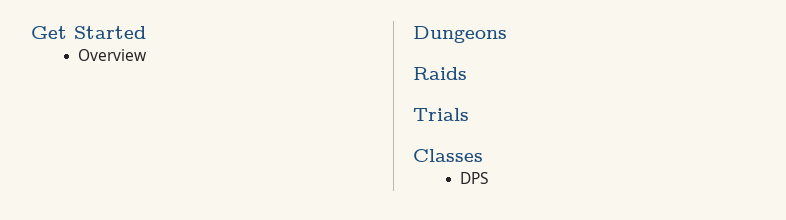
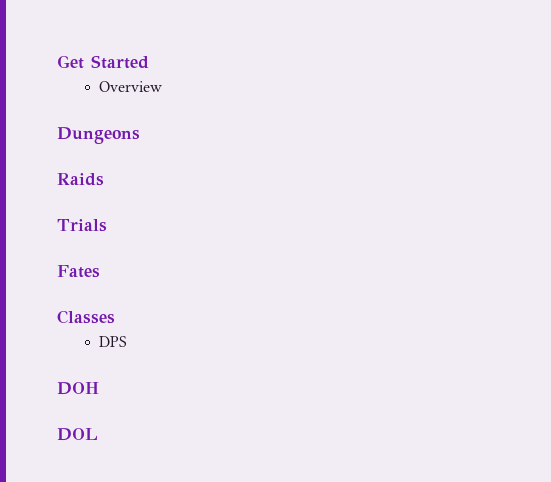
+ Fates
+ DOH
+ DOL

